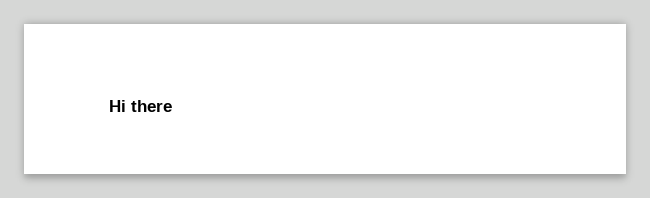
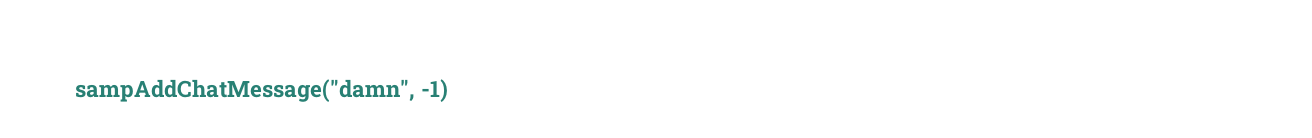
- Hi there
+ sampAddChatMessage("damn", -1)

